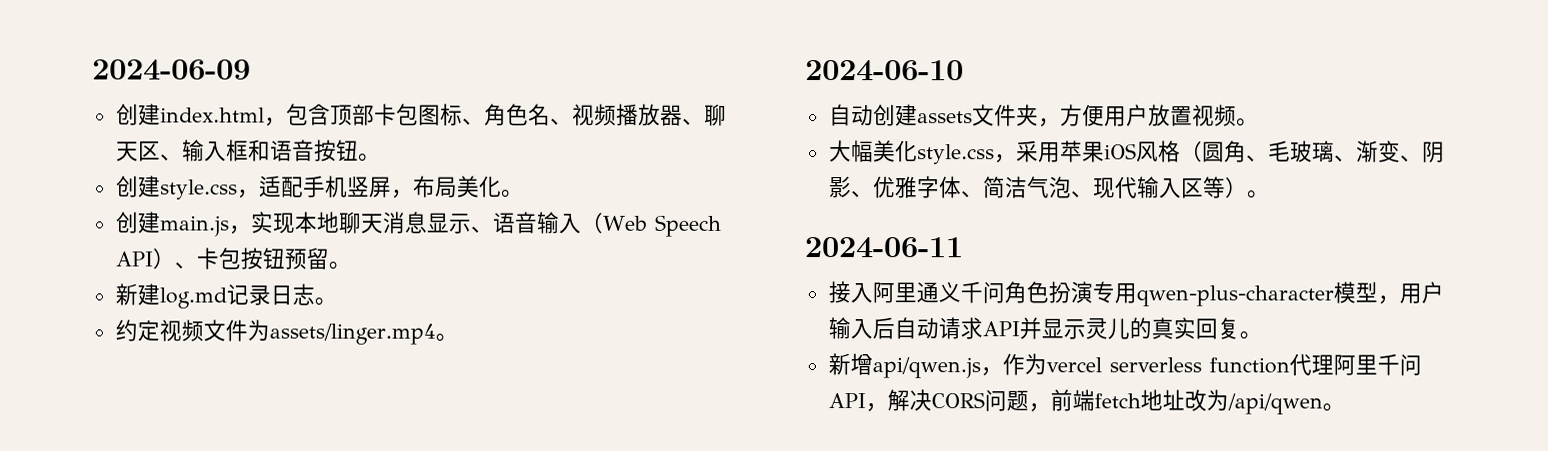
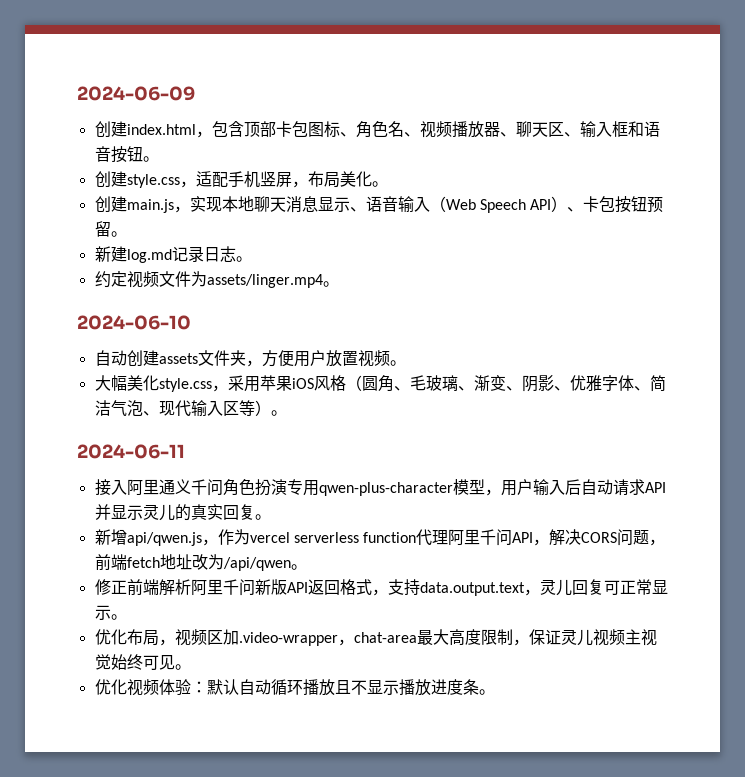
+ 修正前端解析阿里千问新版API返回格式，支持data.output.text，灵儿回复可正常显示。
+ 优化布局，视频区加.video-wrapper，chat-area最大高度限制，保证灵儿视频主视觉始终可见。
+ 优化视频体验：默认自动循环播放且不显示播放进度条。

